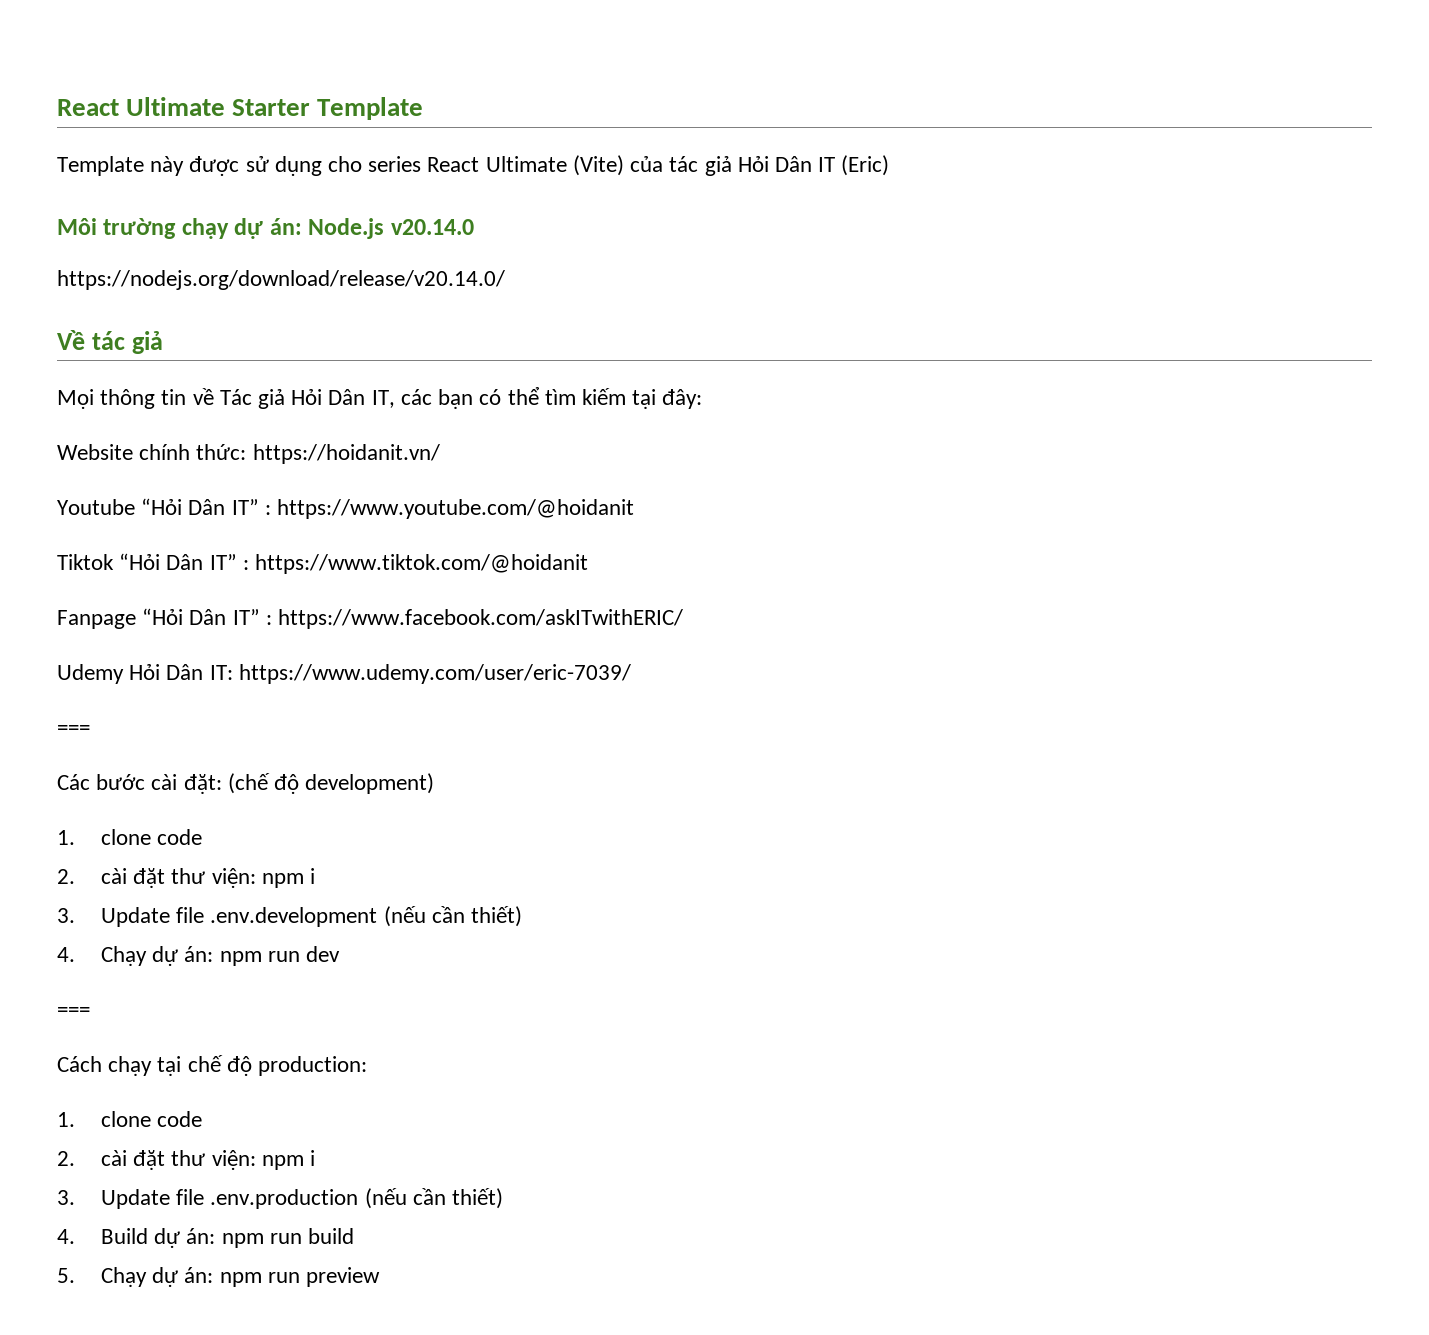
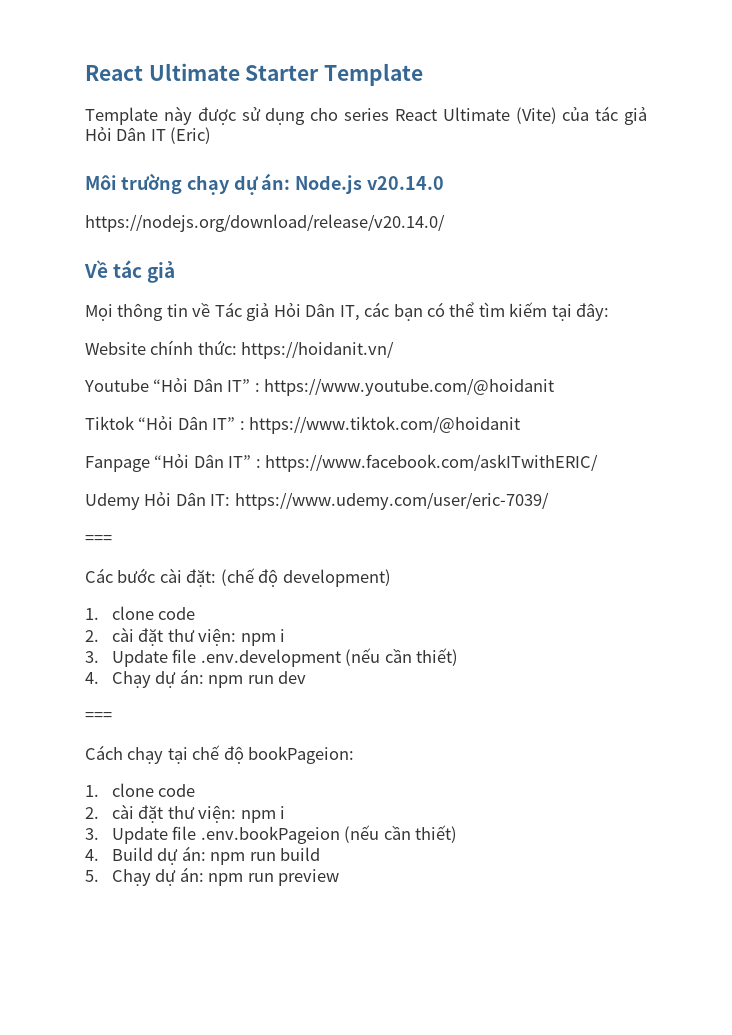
- Cách chạy tại chế độ production:
+ Cách chạy tại chế độ bookPageion:
- 3. Update file .env.production (nếu cần thiết)
+ 3. Update file .env.bookPageion (nếu cần thiết)

